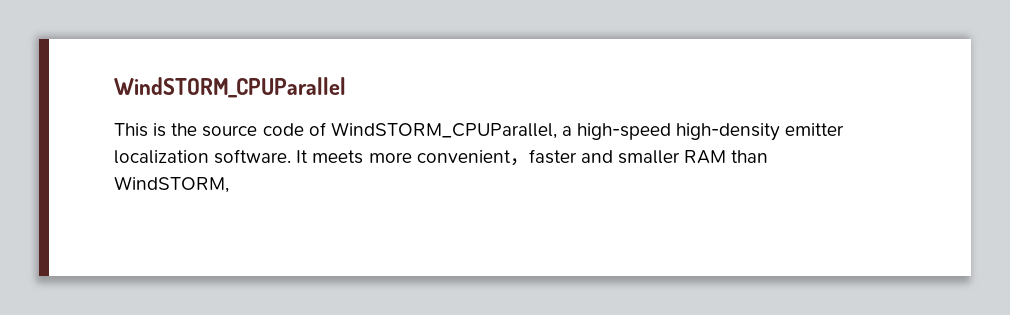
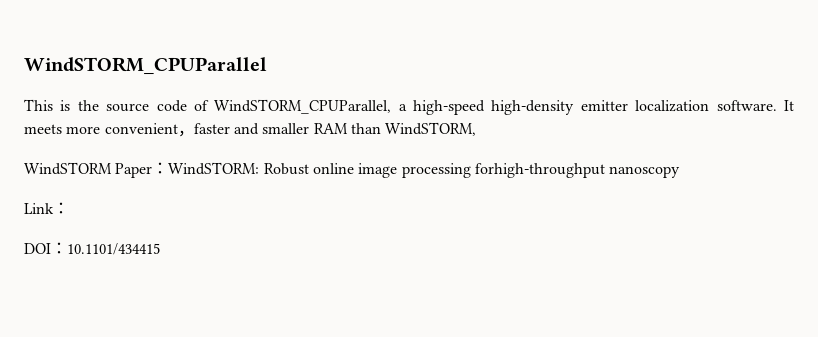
+ WindSTORM Paper：WindSTORM: Robust online image processing forhigh-throughput nanoscopy
+ Link：
+ DOI：10.1101/434415

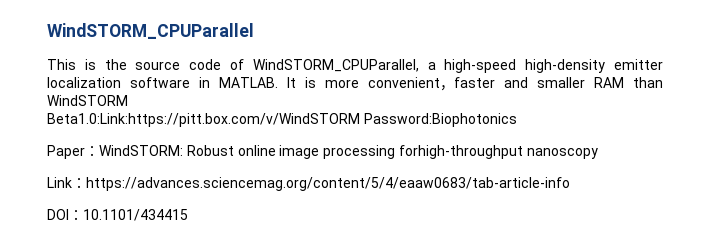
- This is the source code of WindSTORM_CPUParallel, a high-speed high-density emitter localization software. It meets more convenient，faster and smaller RAM than WindSTORM,
- WindSTORM Paper：WindSTORM: Robust online image processing forhigh-throughput nanoscopy
+ This is the source code of WindSTORM_CPUParallel, a high-speed high-density emitter localization software in MATLAB. It is more convenient，faster and smaller RAM than WindSTORM
+ Beta1.0:Link:https://pitt.box.com/v/WindSTORM Password:Biophotonics
+ Paper：WindSTORM: Robust online image processing forhigh-throughput nanoscopy
- Link：
+ Link：https://advances.sciencemag.org/content/5/4/eaaw0683/tab-article-info

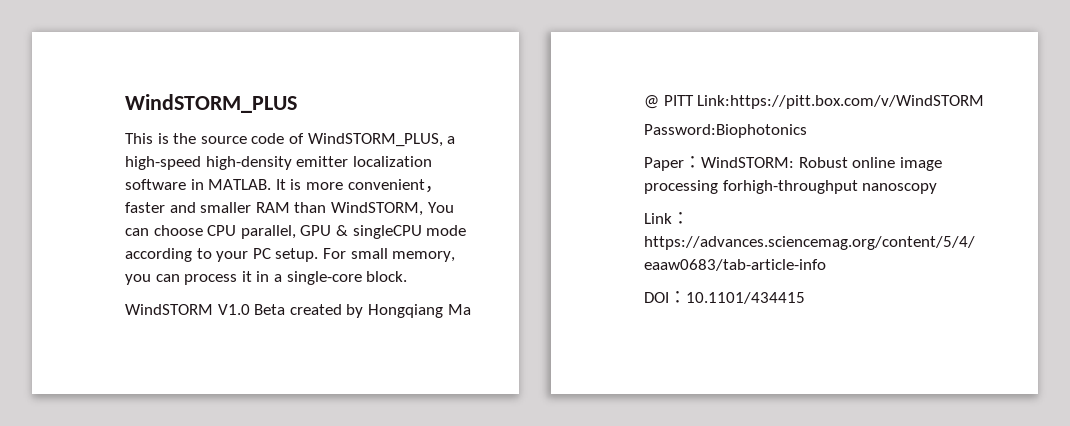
- WindSTORM_CPUParallel
+ WindSTORM_PLUS
- This is the source code of WindSTORM_CPUParallel, a high-speed high-density emitter localization software in MATLAB.
+ This is the source code of WindSTORM_PLUS, a high-speed high-density emitter localization software in MATLAB.
- It is more convenient，faster and smaller RAM than WindSTORM
- Beta1.0:Link:https://pitt.box.com/v/WindSTORM Password:Biophotonics
+ It is more convenient，faster and smaller RAM than WindSTORM, You can choose CPU parallel, GPU & singleCPU mode according to your PC setup. For small memory, you can process it in a single-core block.
+ WindSTORM V1.0 Beta created by Hongqiang Ma @ PITT Link:https://pitt.box.com/v/WindSTORM
+ Password:Biophotonics

